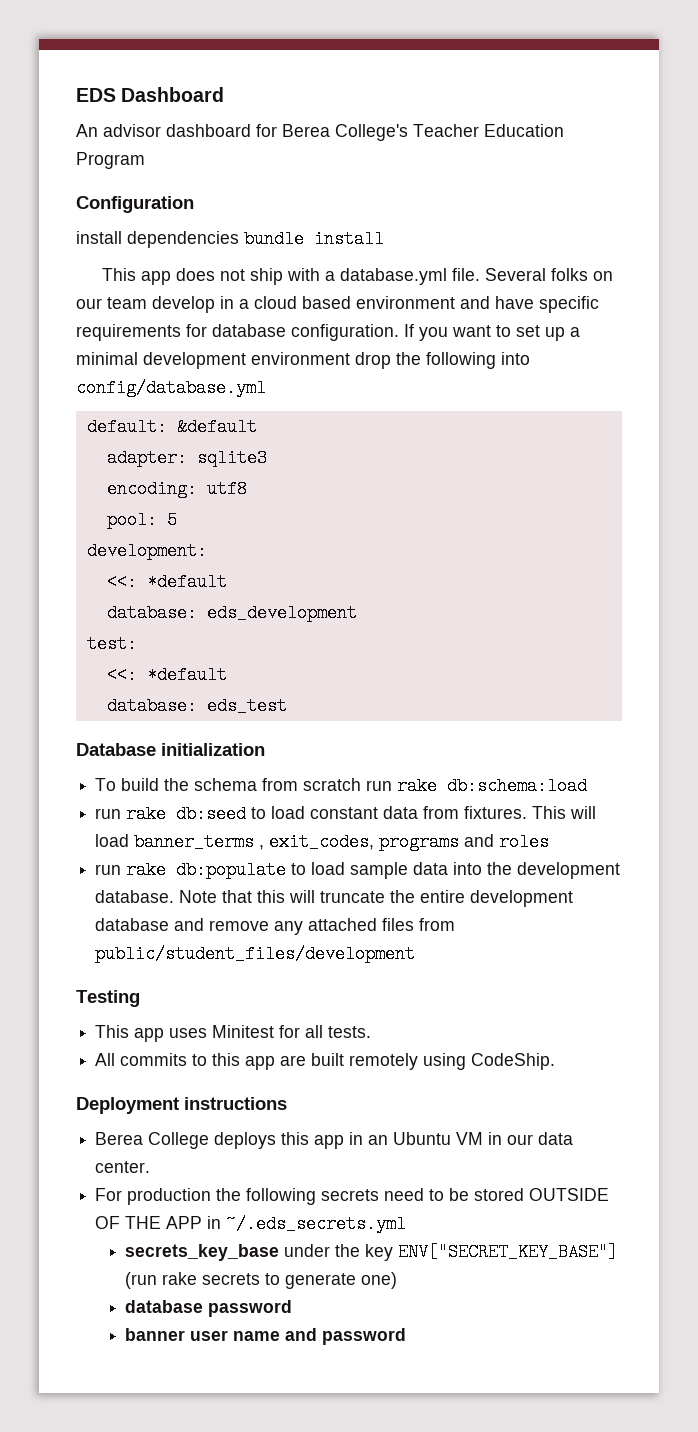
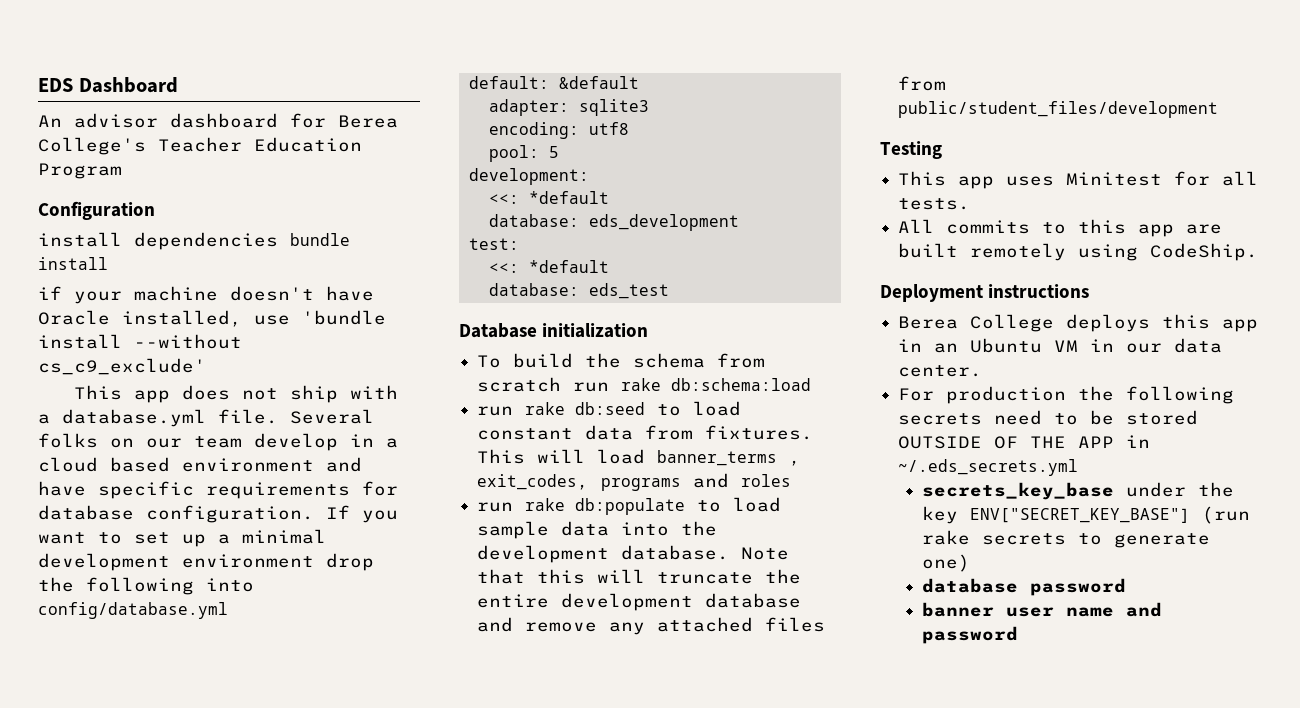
+ if your machine doesn't have Oracle installed, use 'bundle install --without cs_c9_exclude'

